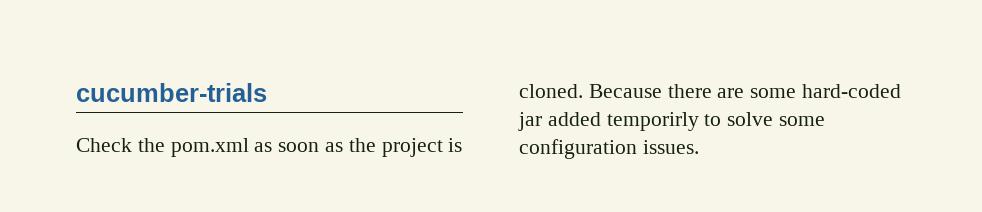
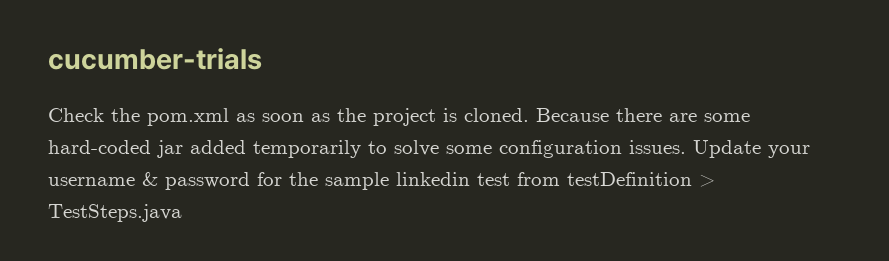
- Because there are some hard-coded jar added temporirly to solve some configuration issues.
+ Because there are some hard-coded jar added temporarily to solve some configuration issues.
+ Update your username & password for the sample linkedin test from testDefinition > TestSteps.java

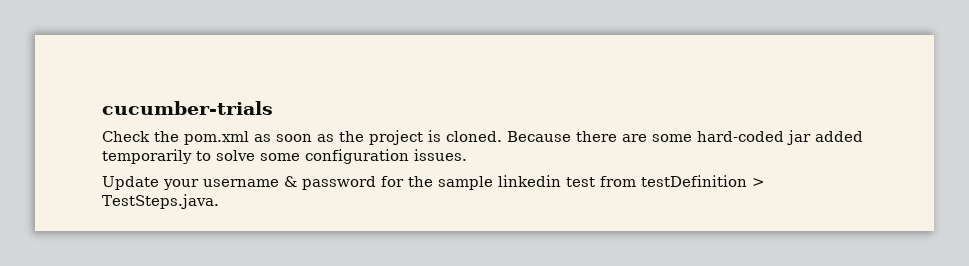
- Because there are some hard-coded jar added temporarily to solve some configuration issues. Update your username & password for the sample linkedin test from testDefinition > TestSteps.java
+ Because there are some hard-coded jar added temporarily to solve some configuration issues.
+ Update your username & password for the sample linkedin test from testDefinition > TestSteps.java.

